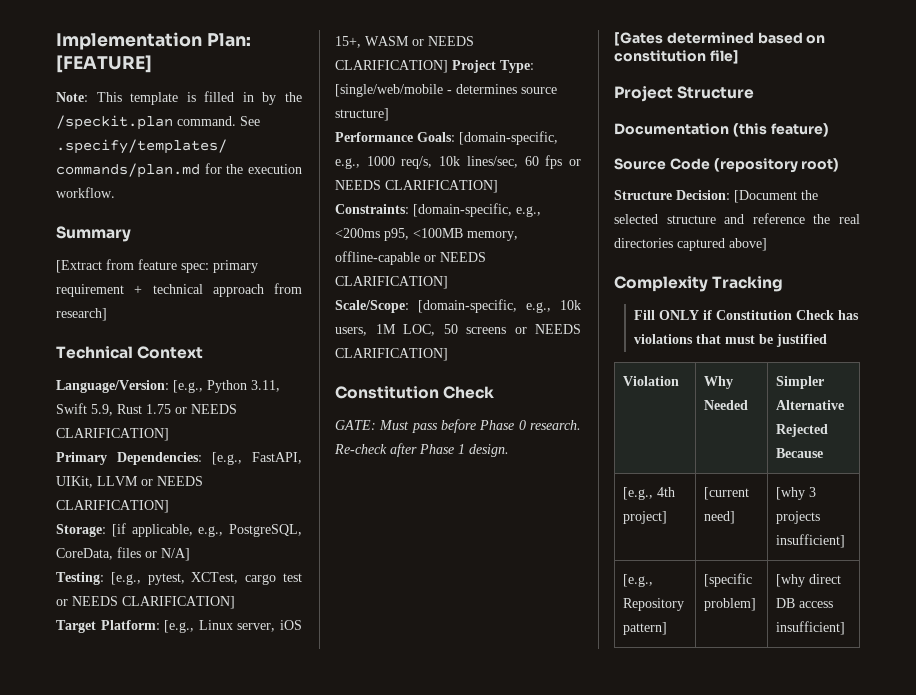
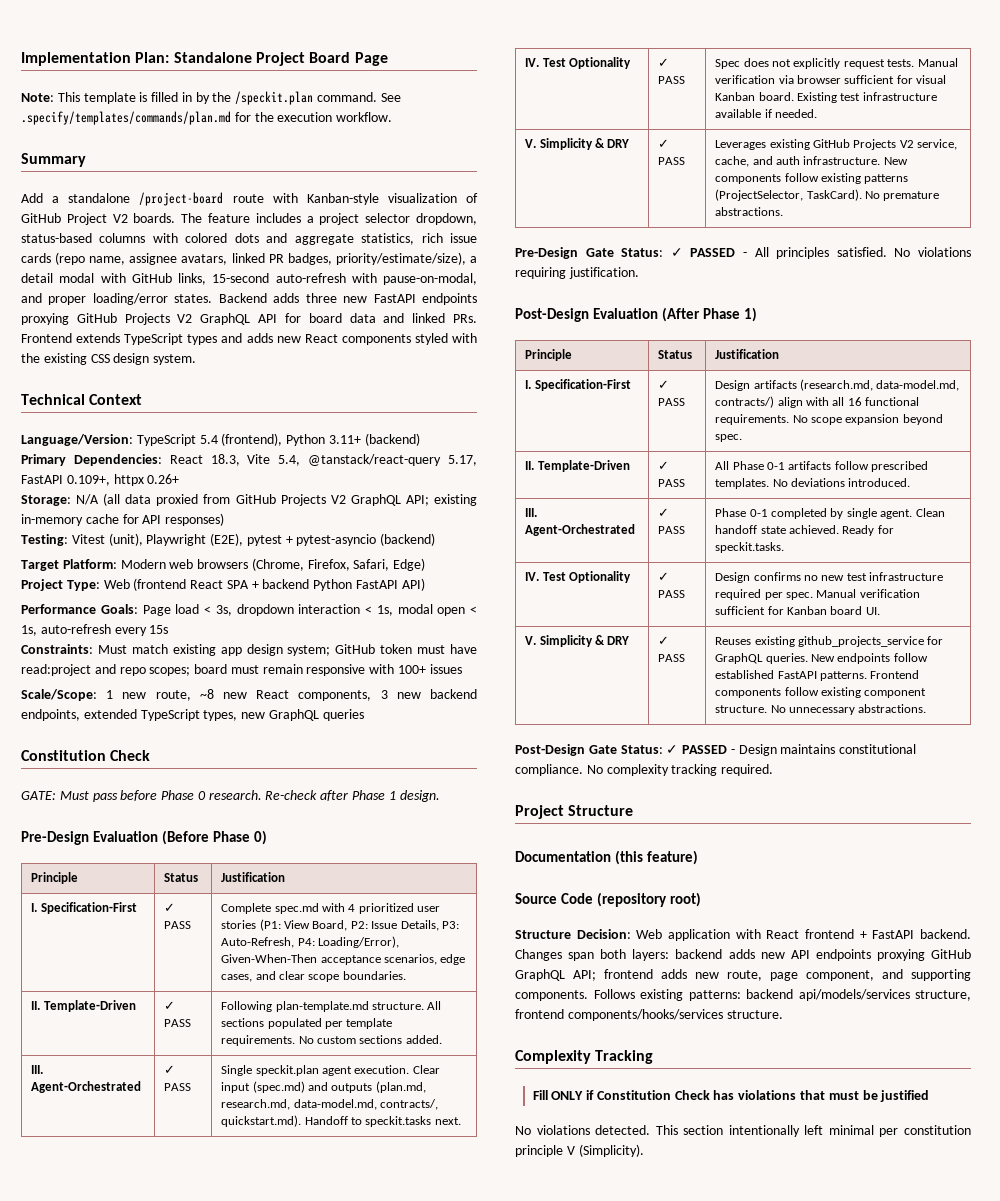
- Implementation Plan: [FEATURE]
+ Implementation Plan: Standalone Project Board Page
- [Extract from feature spec: primary requirement + technical approach from research]
+ Add a standalone /project-board route with Kanban-style visualization of GitHub Project V2 boards. The feature includes a project selector dropdown, status-based columns with colored dots and aggregate statistics, rich issue cards (repo name, assignee avatars, linked PR badges, priority/estimate/size), a detail modal with GitHub links, 15-second auto-refresh with pause-on-modal, and proper loading/error states. Backend adds three new FastAPI endpoints proxying GitHub Projects V2 GraphQL API for board data and linked PRs. Frontend extends TypeScript types and adds new React components styled with the existing CSS design system.
  Technical Context
- Language/Version: [e.g., Python 3.11, Swift 5.9, Rust 1.75 or NEEDS CLARIFICATION]
- Primary Dependencies: [e.g., FastAPI, UIKit, LLVM or NEEDS CLARIFICATION]
- Storage: [if applicable, e.g., PostgreSQL, CoreData, files or N/A]
- Testing: [e.g., pytest, XCTest, cargo test or NEEDS CLARIFICATION]
- Target Platform: [e.g., Linux server, iOS 15+, WASM or NEEDS CLARIFICATION] Project Type: [single/web/mobile - determines source structure]
- Performance Goals: [domain-specific, e.g., 1000 req/s, 10k lines/sec, 60 fps or NEEDS CLARIFICATION]
- Constraints: [domain-specific, e.g., <200ms p95, <100MB memory, offline-capable or NEEDS CLARIFICATION]
- Scale/Scope: [domain-specific, e.g., 10k users, 1M LOC, 50 screens or NEEDS CLARIFICATION]
+ Language/Version: TypeScript 5.4 (frontend), Python 3.11+ (backend)
+ Primary Dependencies: React 18.3, Vite 5.4, @tanstack/react-query 5.17, FastAPI 0.109+, httpx 0.26+
+ Storage: N/A (all data proxied from GitHub Projects V2 GraphQL API; existing in-memory cache for API responses)
+ Testing: Vitest (unit), Playwright (E2E), pytest + pytest-asyncio (backend)
+ Target Platform: Modern web browsers (Chrome, Firefox, Safari, Edge)
+ Project Type: Web (frontend React SPA + backend Python FastAPI API)
+ Performance Goals: Page load < 3s, dropdown interaction < 1s, modal open < 1s, auto-refresh every 15s
+ Constraints: Must match existing app design system; GitHub token must have read:project and repo scopes; board must remain responsive with 100+ issues
+ Scale/Scope: 1 new route, ~8 new React components, 3 new backend endpoints, extended TypeScript types, new GraphQL queries
- [Gates determined based on constitution file]
+ Pre-Design Evaluation (Before Phase 0)
+ Principle | Status | Justification
+ I. Specification-First | ✓ PASS | Complete spec.md with 4 prioritized user stories (P1: View Board, P2: Issue Details, P3: Auto-Refresh, P4: Loading/Error), Given-When-Then acceptance scenarios, edge cases, and clear scope boundaries.
+ II. Template-Driven | ✓ PASS | Following plan-template.md structure. All sections populated per template requirements. No custom sections added.
+ III. Agent-Orchestrated | ✓ PASS | Single speckit.plan agent execution. Clear input (spec.md) and outputs (plan.md, research.md, data-model.md, contracts/, quickstart.md). Handoff to speckit.tasks next.
+ IV. Test Optionality | ✓ PASS | Spec does not explicitly request tests. Manual verification via browser sufficient for visual Kanban board. Existing test infrastructure available if needed.
+ V. Simplicity & DRY | ✓ PASS | Leverages existing GitHub Projects V2 service, cache, and auth infrastructure. New components follow existing patterns (ProjectSelector, TaskCard). No premature abstractions.
+ Pre-Design Gate Status: ✓ PASSED - All principles satisfied. No violations requiring justification.
+ Post-Design Evaluation (After Phase 1)
+ Principle | Status | Justification
+ I. Specification-First | ✓ PASS | Design artifacts (research.md, data-model.md, contracts/) align with all 16 functional requirements. No scope expansion beyond spec.
+ II. Template-Driven | ✓ PASS | All Phase 0-1 artifacts follow prescribed templates. No deviations introduced.
+ III. Agent-Orchestrated | ✓ PASS | Phase 0-1 completed by single agent. Clean handoff state achieved. Ready for speckit.tasks.
+ IV. Test Optionality | ✓ PASS | Design confirms no new test infrastructure required per spec. Manual verification sufficient for Kanban board UI.
+ V. Simplicity & DRY | ✓ PASS | Reuses existing github_projects_service for GraphQL queries. New endpoints follow established FastAPI patterns. Frontend components follow existing component structure. No unnecessary abstractions.
+ Post-Design Gate Status: ✓ PASSED - Design maintains constitutional compliance. No complexity tracking required.
- Structure Decision: [Document the selected structure and reference the real directories captured above]
+ Structure Decision: Web application with React frontend + FastAPI backend. Changes span both layers: backend adds new API endpoints proxying GitHub GraphQL API; frontend adds new route, page component, and supporting components. Follows existing patterns: backend api/models/services structure, frontend components/hooks/services structure.
- Violation | Why Needed | Simpler Alternative Rejected Because
- [e.g., 4th project] | [current need] | [why 3 projects insufficient]
- [e.g., Repository pattern] | [specific problem] | [why direct DB access insufficient]
+ No violations detected. This section intentionally left minimal per constitution principle V (Simplicity).

